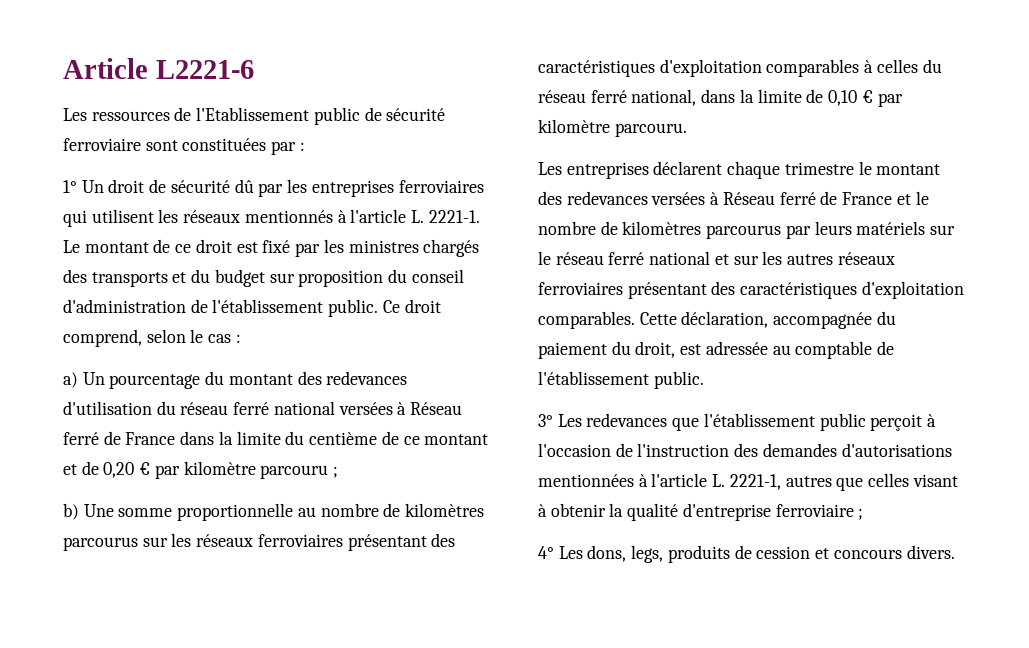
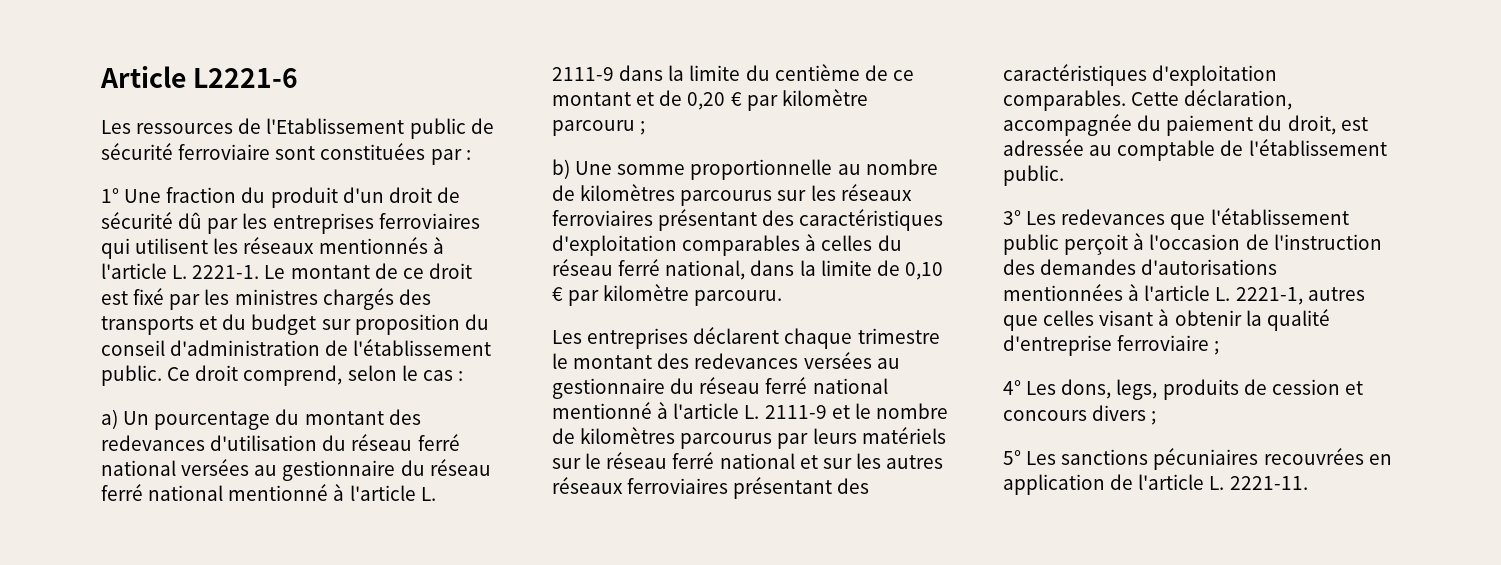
- 1° Un droit de sécurité dû par les entreprises ferroviaires qui utilisent les réseaux mentionnés à l'article L. 2221-1.
+ 1° Une fraction du produit d'un droit de sécurité dû par les entreprises ferroviaires qui utilisent les réseaux mentionnés à l'article L. 2221-1.
- a) Un pourcentage du montant des redevances d'utilisation du réseau ferré national versées à Réseau ferré de France dans la limite du centième de ce montant et de 0,20 € par kilomètre parcouru ;
+ a) Un pourcentage du montant des redevances d'utilisation du réseau ferré national versées au gestionnaire du réseau ferré national mentionné à l'article L. 2111-9 dans la limite du centième de ce montant et de 0,20 € par kilomètre parcouru ;
- Les entreprises déclarent chaque trimestre le montant des redevances versées à Réseau ferré de France et le nombre de kilomètres parcourus par leurs matériels sur le réseau ferré national et sur les autres réseaux ferroviaires présentant des caractéristiques d'exploitation comparables.
+ Les entreprises déclarent chaque trimestre le montant des redevances versées au gestionnaire du réseau ferré national mentionné à l'article L. 2111-9 et le nombre de kilomètres parcourus par leurs matériels sur le réseau ferré national et sur les autres réseaux ferroviaires présentant des caractéristiques d'exploitation comparables.
- 4° Les dons, legs, produits de cession et concours divers.
+ 4° Les dons, legs, produits de cession et concours divers ;
+ 5° Les sanctions pécuniaires recouvrées en application de l'article L. 2221-11.

